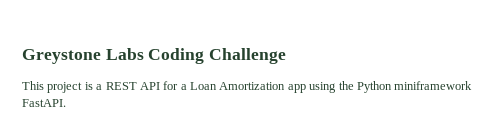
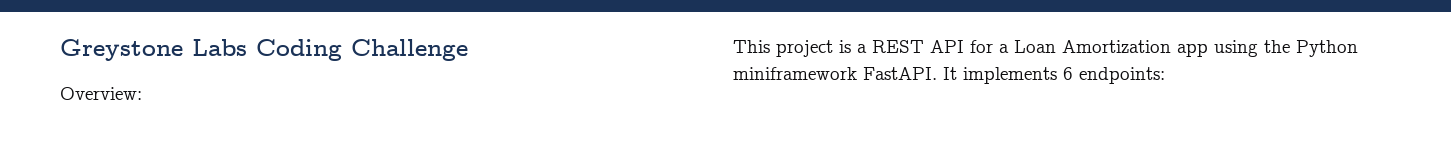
+ Overview:
+ It implements 6 endpoints:

